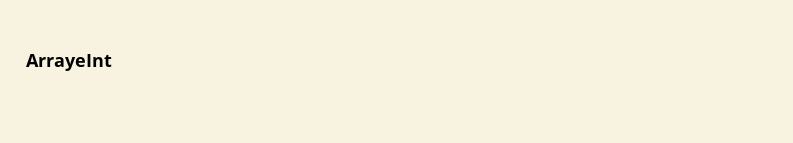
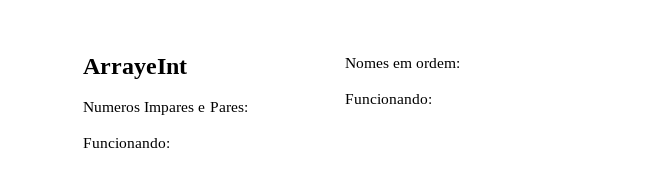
+ Numeros Impares e Pares:
+ Funcionando:
+ Nomes em ordem:
+ Funcionando:

